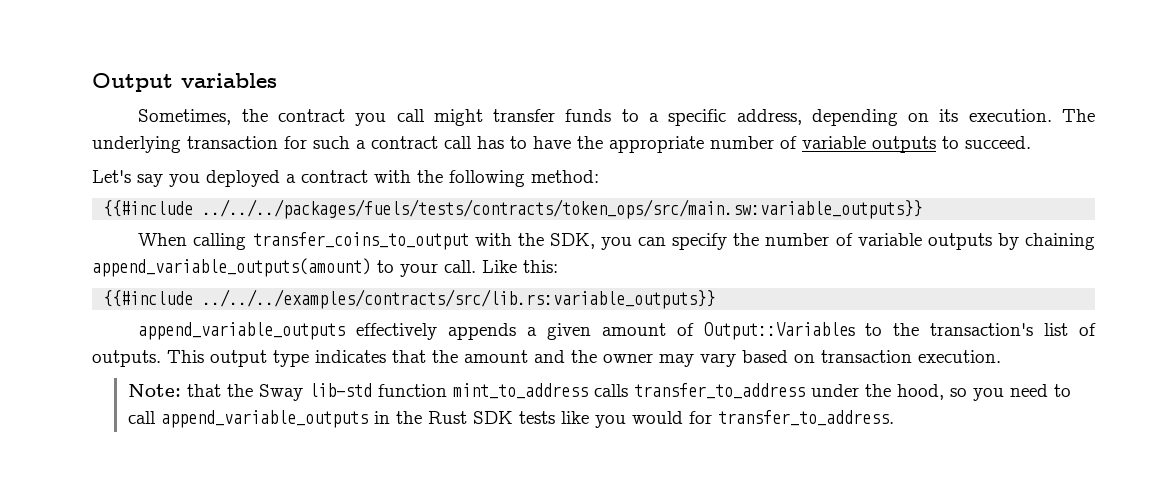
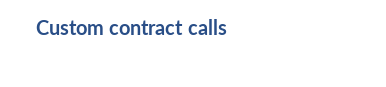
- Output variables
- Sometimes, the contract you call might transfer funds to a specific address, depending on its execution. The underlying transaction for such a contract call has to have the appropriate number of variable outputs to succeed.
- Let's say you deployed a contract with the following method:
- {{#include ../../../packages/fuels/tests/contracts/token_ops/src/main.sw:variable_outputs}}
- When calling transfer_coins_to_output with the SDK, you can specify the number of variable outputs by chaining append_variable_outputs(amount) to your call. Like this:
- {{#include ../../../examples/contracts/src/lib.rs:variable_outputs}}
- append_variable_outputs effectively appends a given amount of Output::Variables to the transaction's list of outputs. This output type indicates that the amount and the owner may vary based on transaction execution.
- Note: that the Sway lib-std function mint_to_address calls transfer_to_address under the hood, so you need to call append_variable_outputs in the Rust SDK tests like you would for transfer_to_address.
+ Custom contract calls

